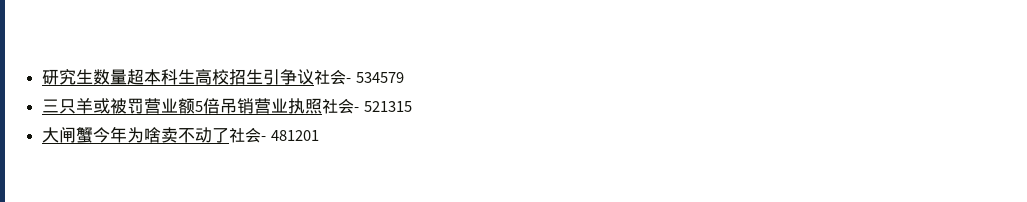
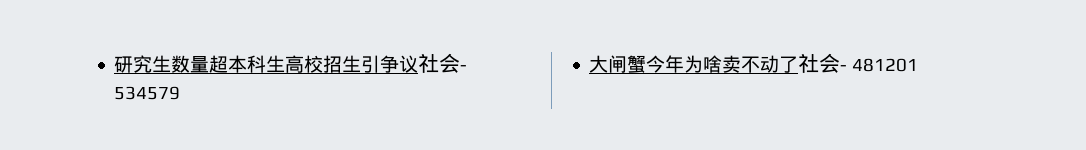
- 三只羊或被罚营业额5倍吊销营业执照社会- 521315

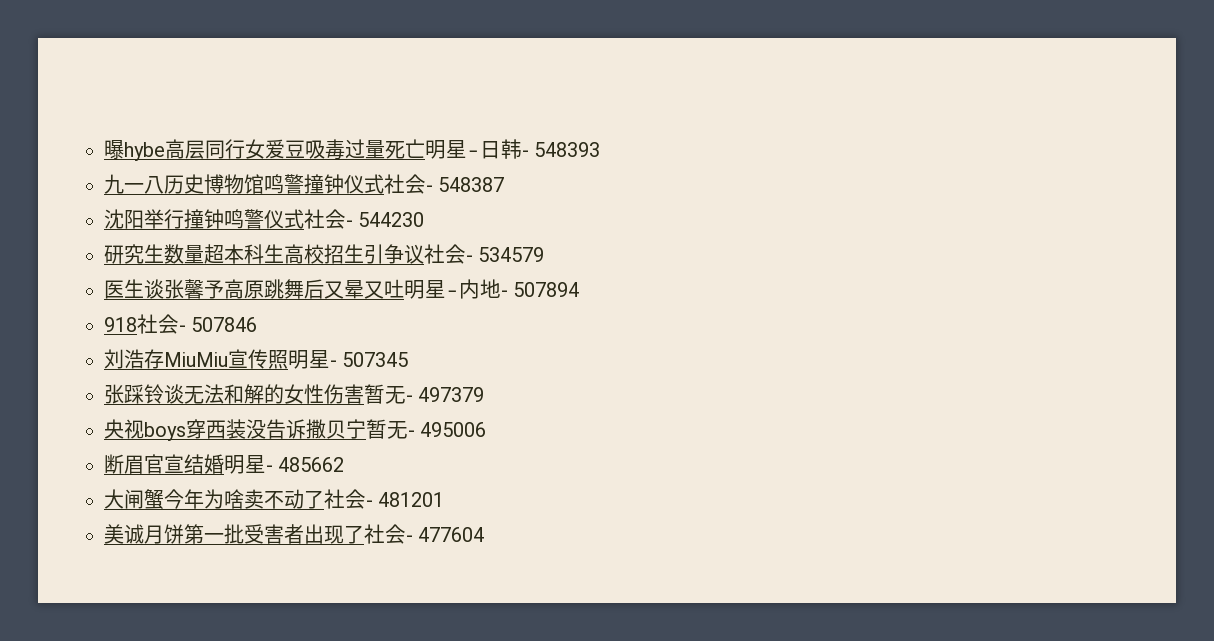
+ 曝hybe高层同行女爱豆吸毒过量死亡明星-日韩- 548393
+ 九一八历史博物馆鸣警撞钟仪式社会- 548387
+ 沈阳举行撞钟鸣警仪式社会- 544230
+ 医生谈张馨予高原跳舞后又晕又吐明星-内地- 507894
+ 918社会- 507846
+ 刘浩存MiuMiu宣传照明星- 507345
+ 张踩铃谈无法和解的女性伤害暂无- 497379
+ 央视boys穿西装没告诉撒贝宁暂无- 495006
+ 断眉官宣结婚明星- 485662
+ 美诚月饼第一批受害者出现了社会- 477604

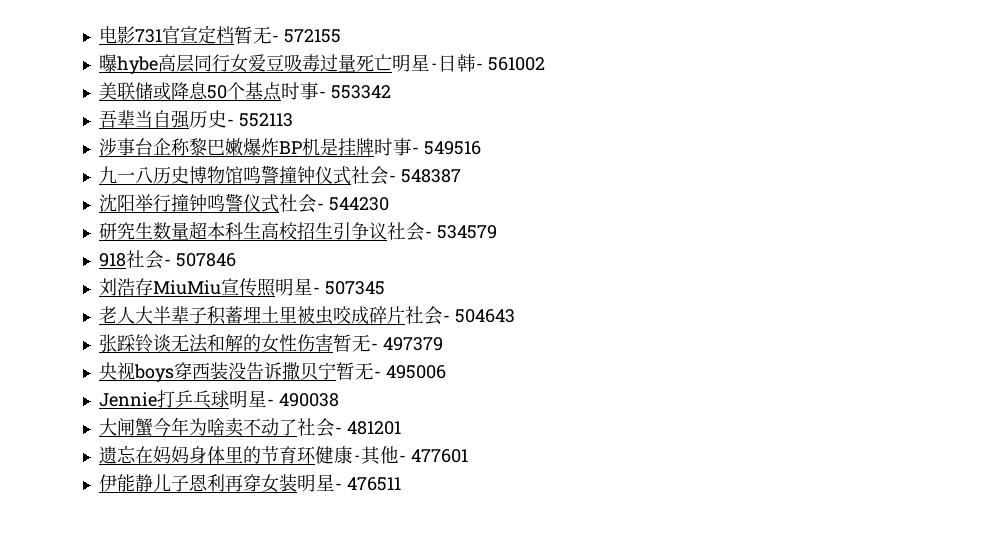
+ 电影731官宣定档暂无- 572155
- 曝hybe高层同行女爱豆吸毒过量死亡明星-日韩- 548393
+ 曝hybe高层同行女爱豆吸毒过量死亡明星-日韩- 561002
+ 美联储或降息50个基点时事- 553342
+ 吾辈当自强历史- 552113
+ 涉事台企称黎巴嫩爆炸BP机是挂牌时事- 549516
- 医生谈张馨予高原跳舞后又晕又吐明星-内地- 507894
+ 老人大半辈子积蓄埋土里被虫咬成碎片社会- 504643
- 断眉官宣结婚明星- 485662
+ Jennie打乒乓球明星- 490038
- 美诚月饼第一批受害者出现了社会- 477604
+ 遗忘在妈妈身体里的节育环健康-其他- 477601
+ 伊能静儿子恩利再穿女装明星- 476511

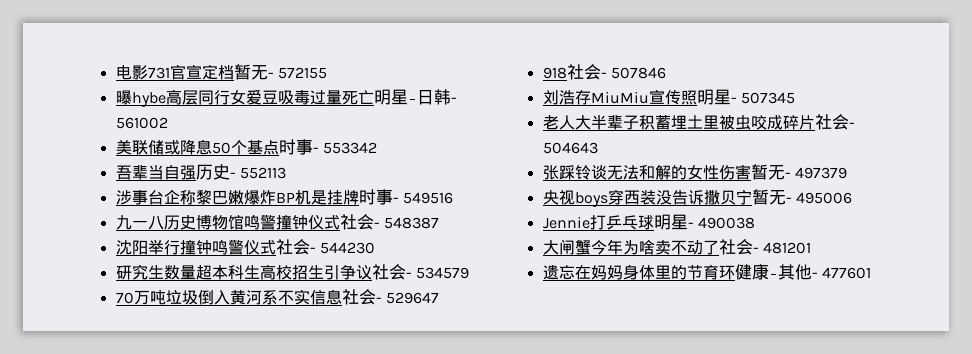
+ 70万吨垃圾倒入黄河系不实信息社会- 529647
- 伊能静儿子恩利再穿女装明星- 476511

